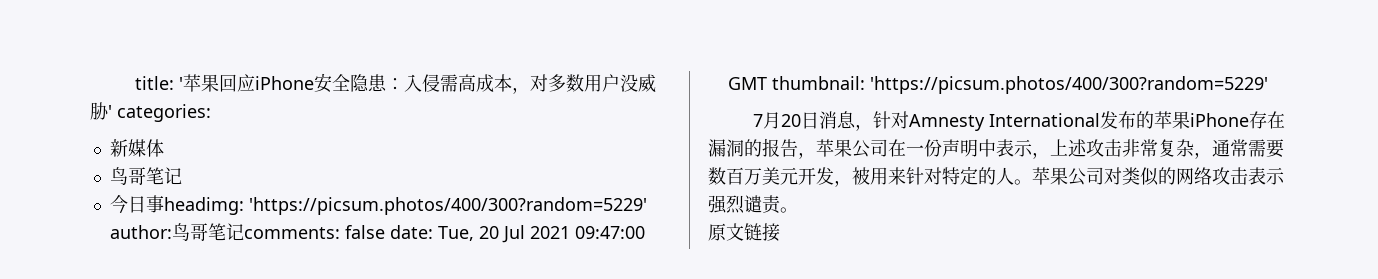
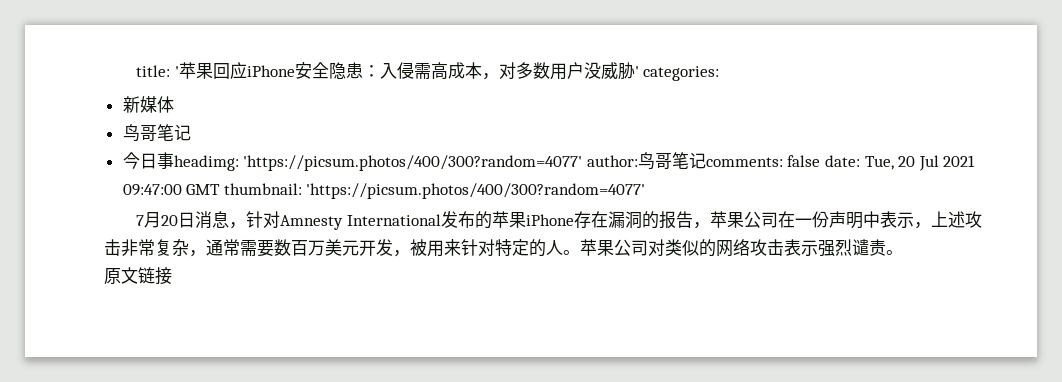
- 今日事headimg: 'https://picsum.photos/400/300?random=5229' author:鸟哥笔记comments: false date: Tue, 20 Jul 2021 09:47:00 GMT thumbnail: 'https://picsum.photos/400/300?random=5229'
+ 今日事headimg: 'https://picsum.photos/400/300?random=4077' author:鸟哥笔记comments: false date: Tue, 20 Jul 2021 09:47:00 GMT thumbnail: 'https://picsum.photos/400/300?random=4077'

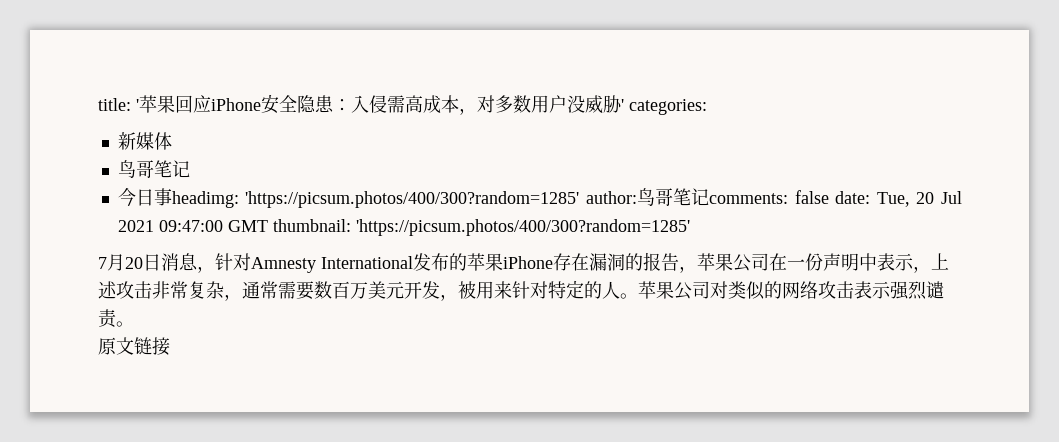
- 今日事headimg: 'https://picsum.photos/400/300?random=4077' author:鸟哥笔记comments: false date: Tue, 20 Jul 2021 09:47:00 GMT thumbnail: 'https://picsum.photos/400/300?random=4077'
+ 今日事headimg: 'https://picsum.photos/400/300?random=1285' author:鸟哥笔记comments: false date: Tue, 20 Jul 2021 09:47:00 GMT thumbnail: 'https://picsum.photos/400/300?random=1285'

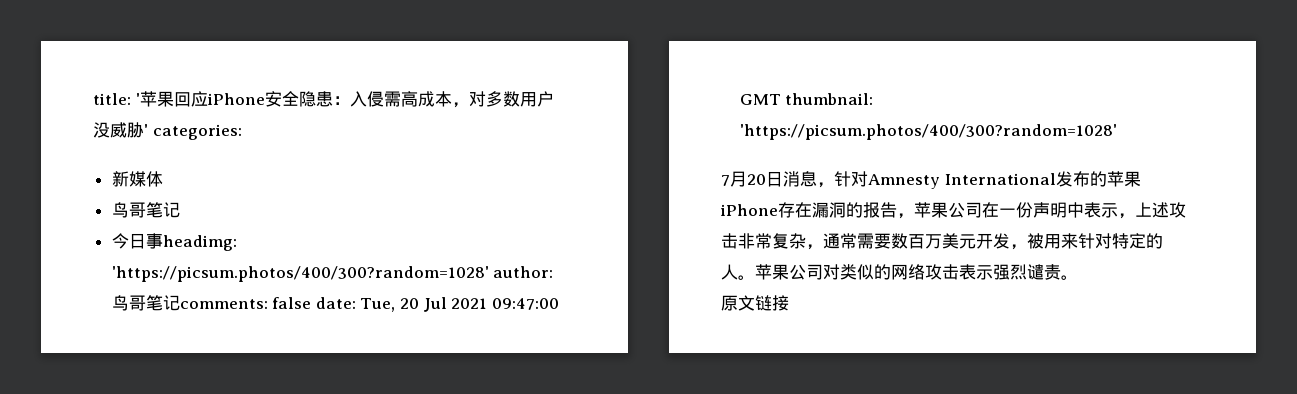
- 今日事headimg: 'https://picsum.photos/400/300?random=1285' author:鸟哥笔记comments: false date: Tue, 20 Jul 2021 09:47:00 GMT thumbnail: 'https://picsum.photos/400/300?random=1285'
+ 今日事headimg: 'https://picsum.photos/400/300?random=1028' author:鸟哥笔记comments: false date: Tue, 20 Jul 2021 09:47:00 GMT thumbnail: 'https://picsum.photos/400/300?random=1028'

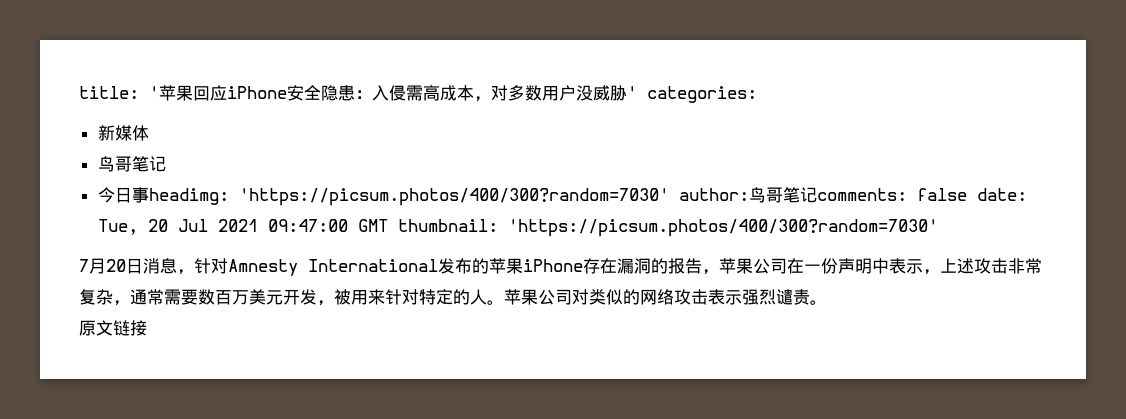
- 今日事headimg: 'https://picsum.photos/400/300?random=1028' author:鸟哥笔记comments: false date: Tue, 20 Jul 2021 09:47:00 GMT thumbnail: 'https://picsum.photos/400/300?random=1028'
+ 今日事headimg: 'https://picsum.photos/400/300?random=7030' author:鸟哥笔记comments: false date: Tue, 20 Jul 2021 09:47:00 GMT thumbnail: 'https://picsum.photos/400/300?random=7030'

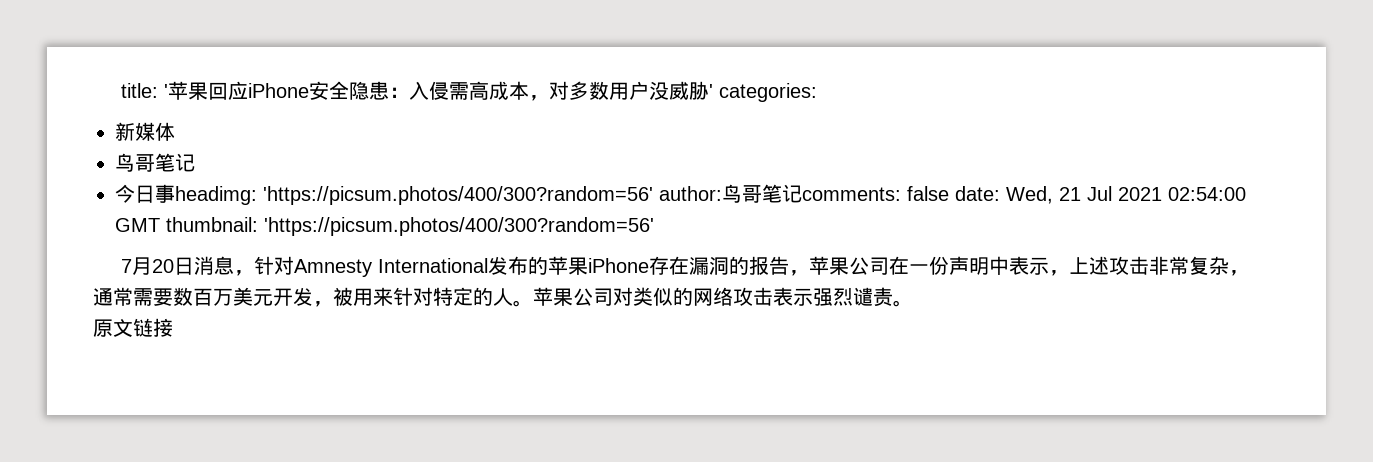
- 今日事headimg: 'https://picsum.photos/400/300?random=7030' author:鸟哥笔记comments: false date: Tue, 20 Jul 2021 09:47:00 GMT thumbnail: 'https://picsum.photos/400/300?random=7030'
+ 今日事headimg: 'https://picsum.photos/400/300?random=56' author:鸟哥笔记comments: false date: Wed, 21 Jul 2021 02:54:00 GMT thumbnail: 'https://picsum.photos/400/300?random=56'

